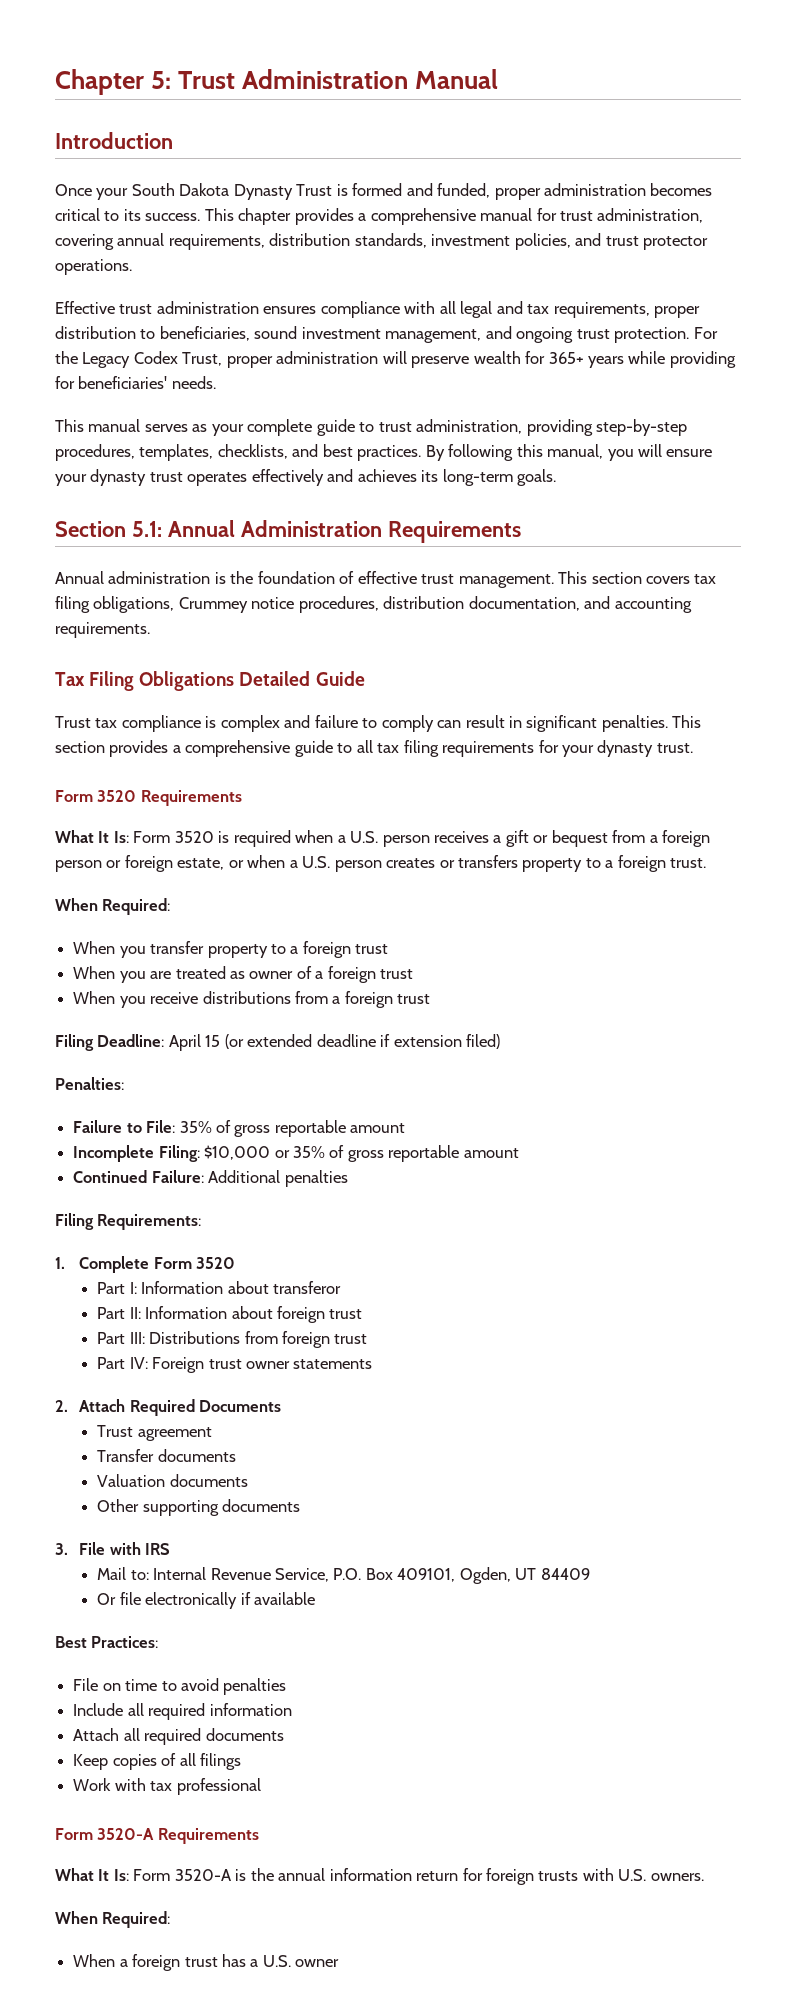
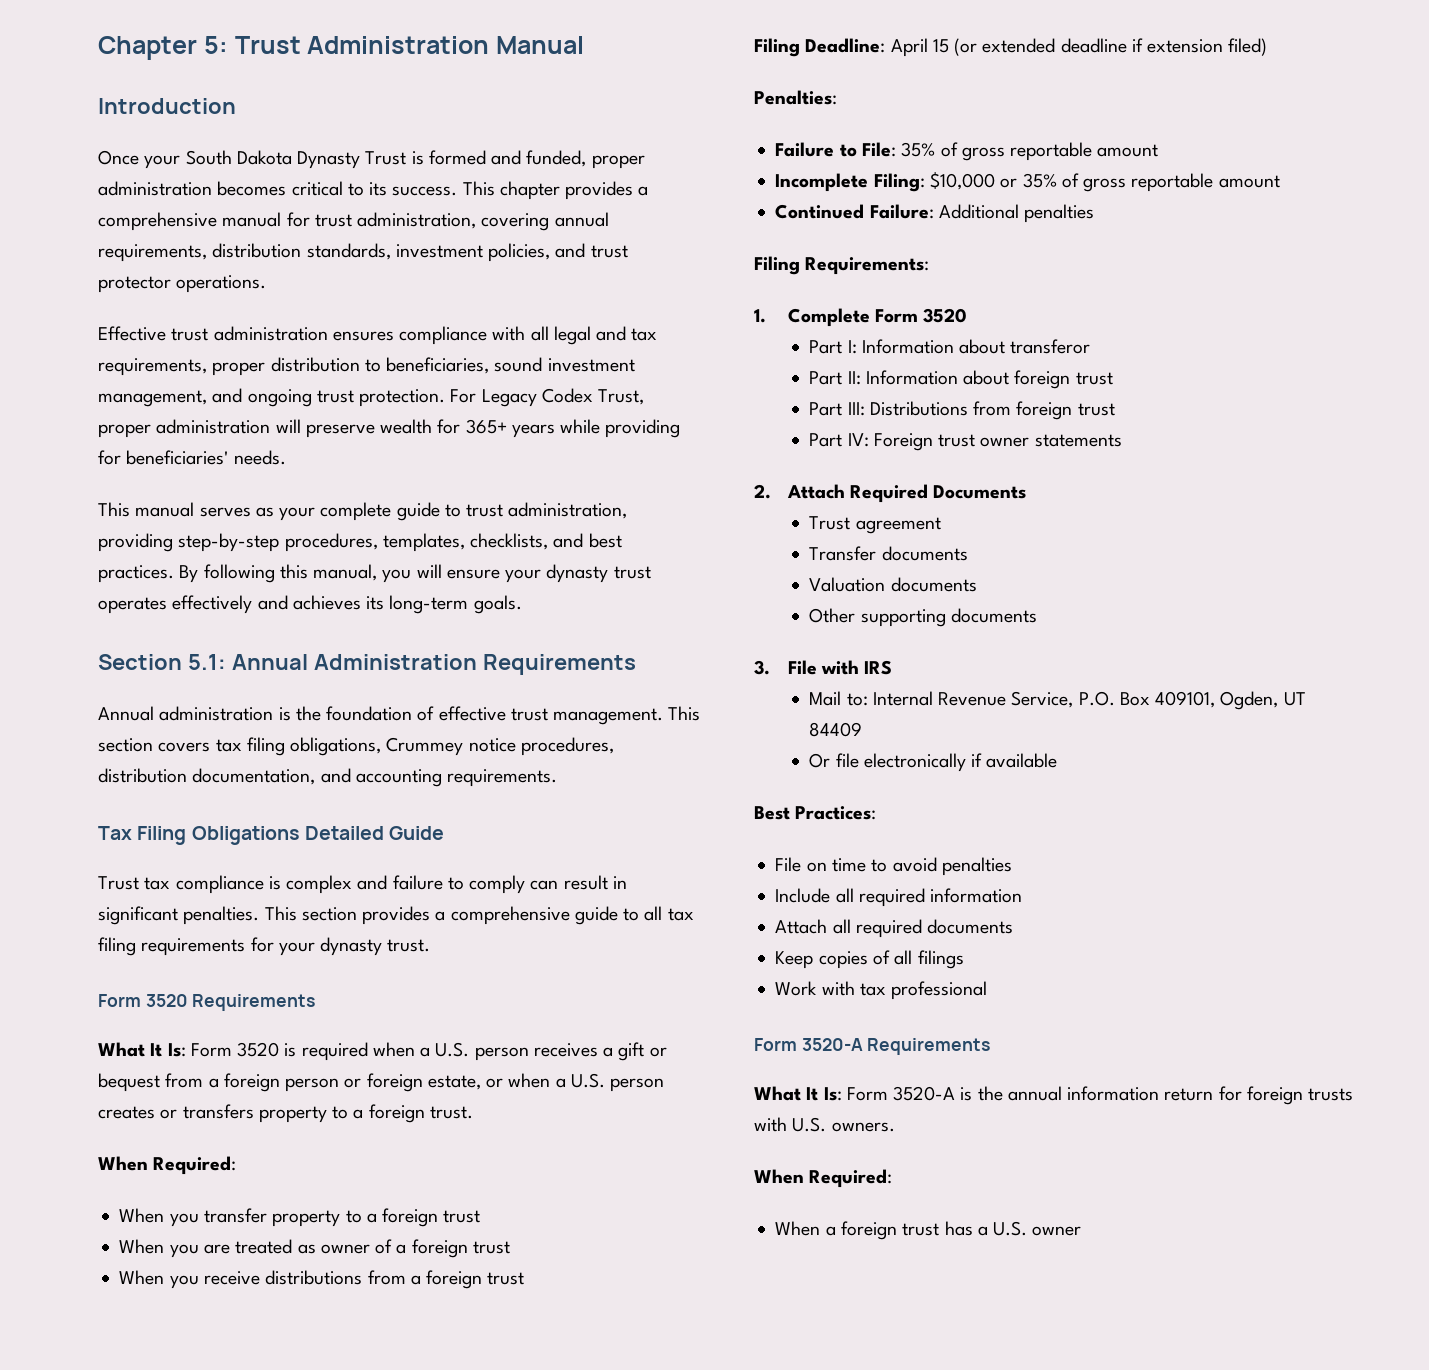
- For the Legacy Codex Trust, proper administration will preserve wealth for 365+ years while providing for beneficiaries' needs.
+ For Legacy Codex Trust, proper administration will preserve wealth for 365+ years while providing for beneficiaries' needs.

